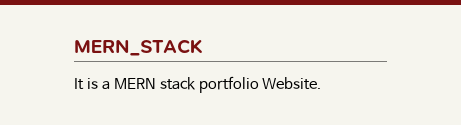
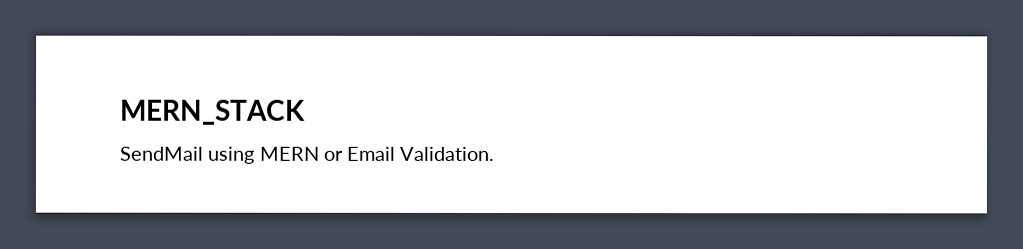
- It is a MERN stack portfolio Website.
+ SendMail using MERN or Email Validation.

